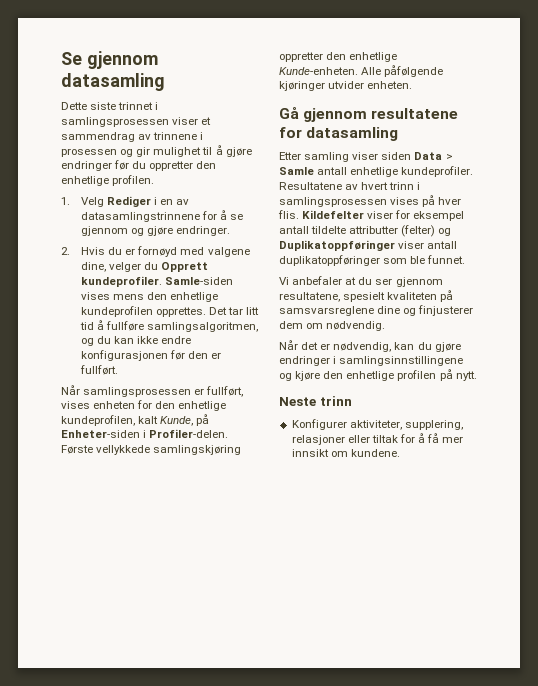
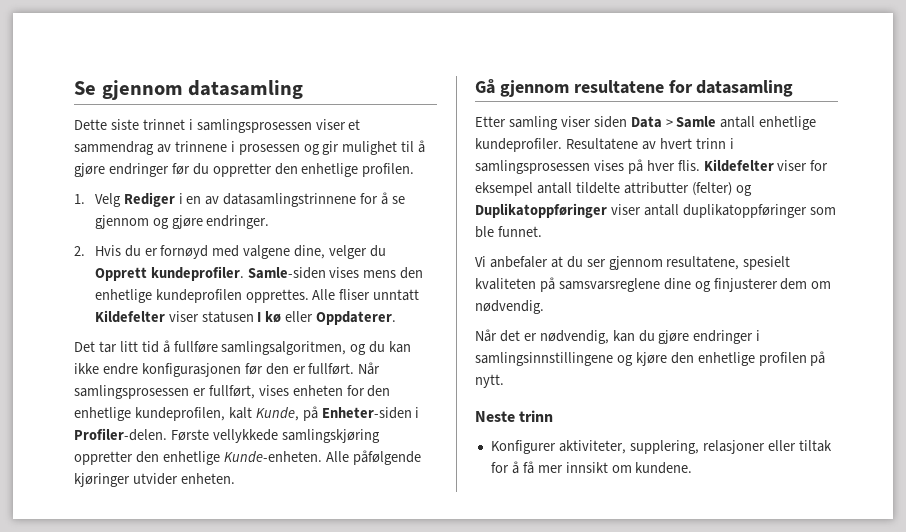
- Samle-siden vises mens den enhetlige kundeprofilen opprettes. Det tar litt tid å fullføre samlingsalgoritmen, og du kan ikke endre konfigurasjonen før den er fullført.
- Når samlingsprosessen er fullført, vises enheten for den enhetlige kundeprofilen, kalt Kunde, på Enheter-siden i Profiler-delen.
+ Samle-siden vises mens den enhetlige kundeprofilen opprettes. Alle fliser unntatt Kildefelter viser statusen I kø eller Oppdaterer.
+ Det tar litt tid å fullføre samlingsalgoritmen, og du kan ikke endre konfigurasjonen før den er fullført. Når samlingsprosessen er fullført, vises enheten for den enhetlige kundeprofilen, kalt Kunde, på Enheter-siden i Profiler-delen.

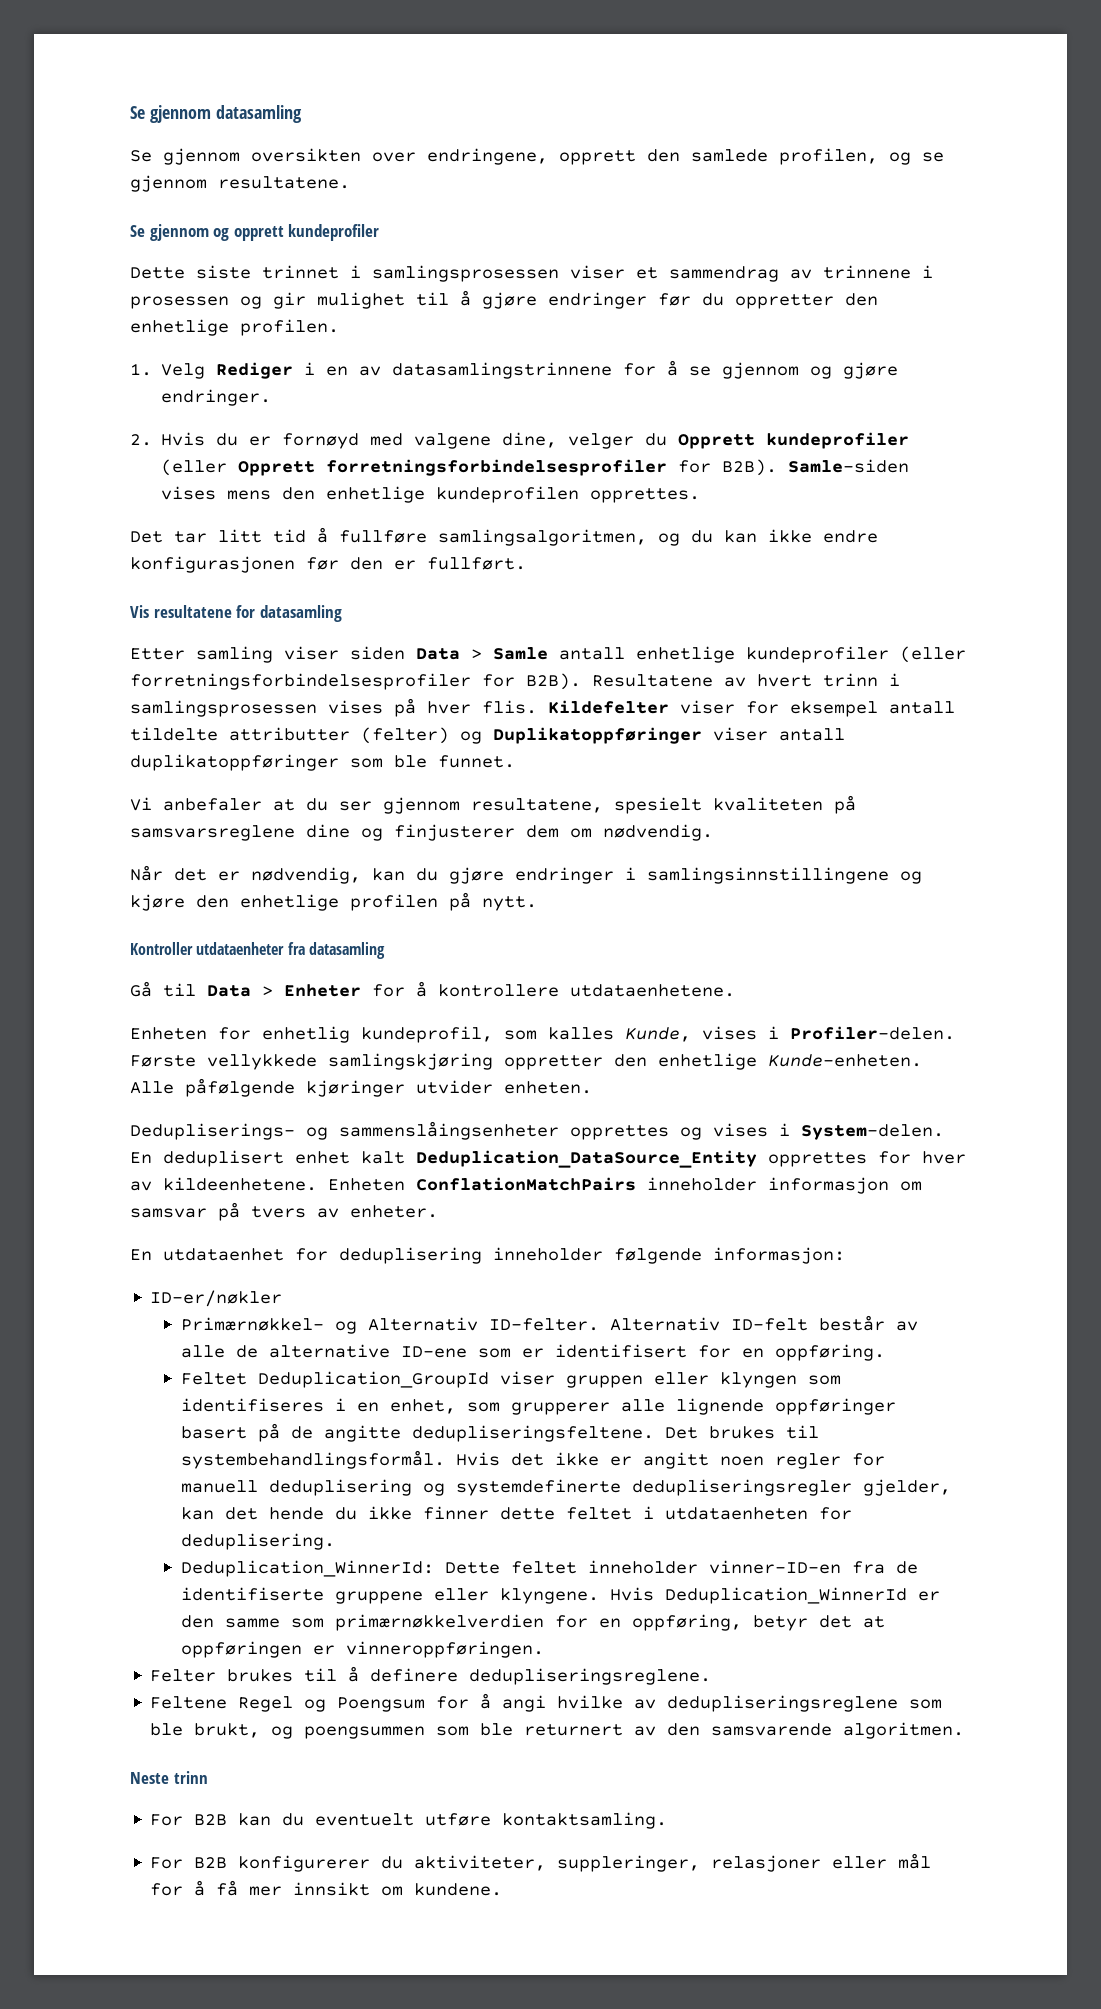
+ Se gjennom oversikten over endringene, opprett den samlede profilen, og se gjennom resultatene.
+ Se gjennom og opprett kundeprofiler
- 2. Hvis du er fornøyd med valgene dine, velger du Opprett kundeprofiler.
+ 2. Hvis du er fornøyd med valgene dine, velger du Opprett kundeprofiler (eller Opprett forretningsforbindelsesprofiler for B2B).
- Alle fliser unntatt Kildefelter viser statusen I kø eller Oppdaterer.
- Det tar litt tid å fullføre samlingsalgoritmen, og du kan ikke endre konfigurasjonen før den er fullført. Når samlingsprosessen er fullført, vises enheten for den enhetlige kundeprofilen, kalt Kunde, på Enheter-siden i Profiler-delen. Første vellykkede samlingskjøring oppretter den enhetlige Kunde-enheten. Alle påfølgende kjøringer utvider enheten.
- Gå gjennom resultatene for datasamling
+ Det tar litt tid å fullføre samlingsalgoritmen, og du kan ikke endre konfigurasjonen før den er fullført.
+ Vis resultatene for datasamling
- Etter samling viser siden Data > Samle antall enhetlige kundeprofiler.
+ Etter samling viser siden Data > Samle antall enhetlige kundeprofiler (eller forretningsforbindelsesprofiler for B2B).
+ Kontroller utdataenheter fra datasamling
+ Gå til Data > Enheter for å kontrollere utdataenhetene.
+ Enheten for enhetlig kundeprofil, som kalles Kunde, vises i Profiler-delen. Første vellykkede samlingskjøring oppretter den enhetlige Kunde-enheten. Alle påfølgende kjøringer utvider enheten.
+ Dedupliserings- og sammenslåingsenheter opprettes og vises i System-delen. En deduplisert enhet kalt Deduplication_DataSource_Entity opprettes for hver av kildeenhetene. Enheten ConflationMatchPairs inneholder informasjon om samsvar på tvers av enheter.
+ En utdataenhet for deduplisering inneholder følgende informasjon:
+ ID-er/nøkler
+ Primærnøkkel- og Alternativ ID-felter. Alternativ ID-felt består av alle de alternative ID-ene som er identifisert for en oppføring.
+ Feltet Deduplication_GroupId viser gruppen eller klyngen som identifiseres i en enhet, som grupperer alle lignende oppføringer basert på de angitte dedupliseringsfeltene. Det brukes til systembehandlingsformål. Hvis det ikke er angitt noen regler for manuell deduplisering og systemdefinerte dedupliseringsregler gjelder, kan det hende du ikke finner dette feltet i utdataenheten for deduplisering.
+ Deduplication_WinnerId: Dette feltet inneholder vinner-ID-en fra de identifiserte gruppene eller klyngene. Hvis Deduplication_WinnerId er den samme som primærnøkkelverdien for en oppføring, betyr det at oppføringen er vinneroppføringen.
+ Felter brukes til å definere dedupliseringsreglene.
+ Feltene Regel og Poengsum for å angi hvilke av dedupliseringsreglene som ble brukt, og poengsummen som ble returnert av den samsvarende algoritmen.
  Neste trinn
- Konfigurer aktiviteter, supplering, relasjoner eller tiltak for å få mer innsikt om kundene.
+ For B2B kan du eventuelt utføre kontaktsamling.
+ For B2B konfigurerer du aktiviteter, suppleringer, relasjoner eller mål for å få mer innsikt om kundene.

